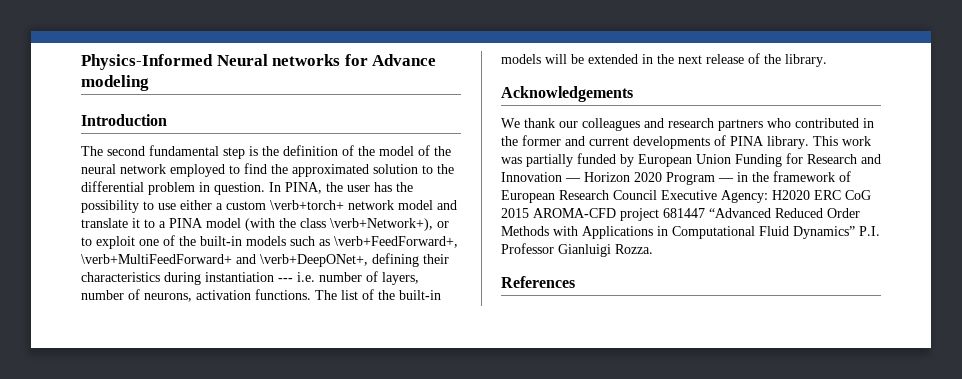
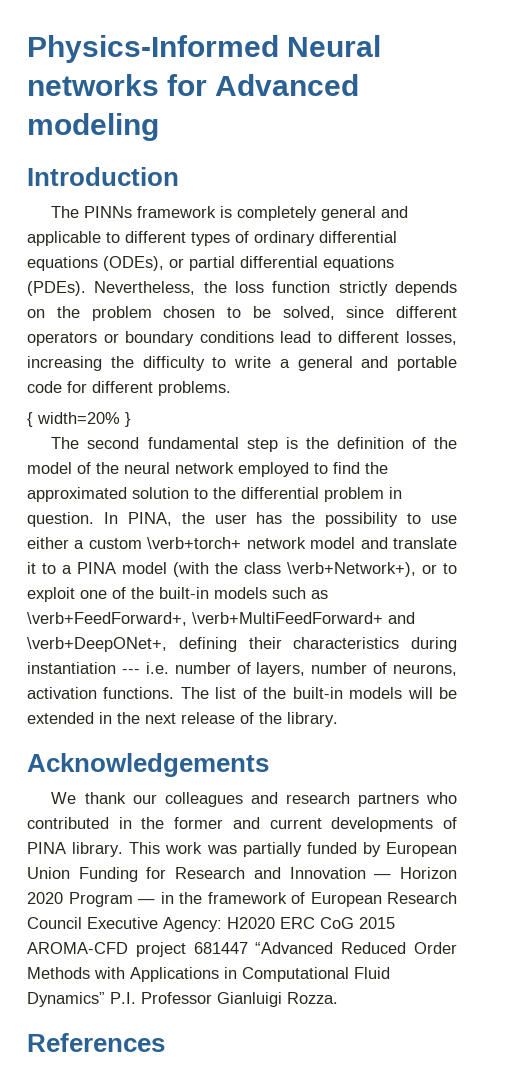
- Physics-Informed Neural networks for Advance modeling
+ Physics-Informed Neural networks for Advanced modeling
+ The PINNs framework is completely general and applicable to different types of ordinary differential equations (ODEs), or partial differential equations (PDEs). Nevertheless, the loss function strictly depends on the problem chosen to be solved, since different operators or boundary conditions lead to different losses, increasing the difficulty to write a general and portable code for different problems.
+ { width=20% }

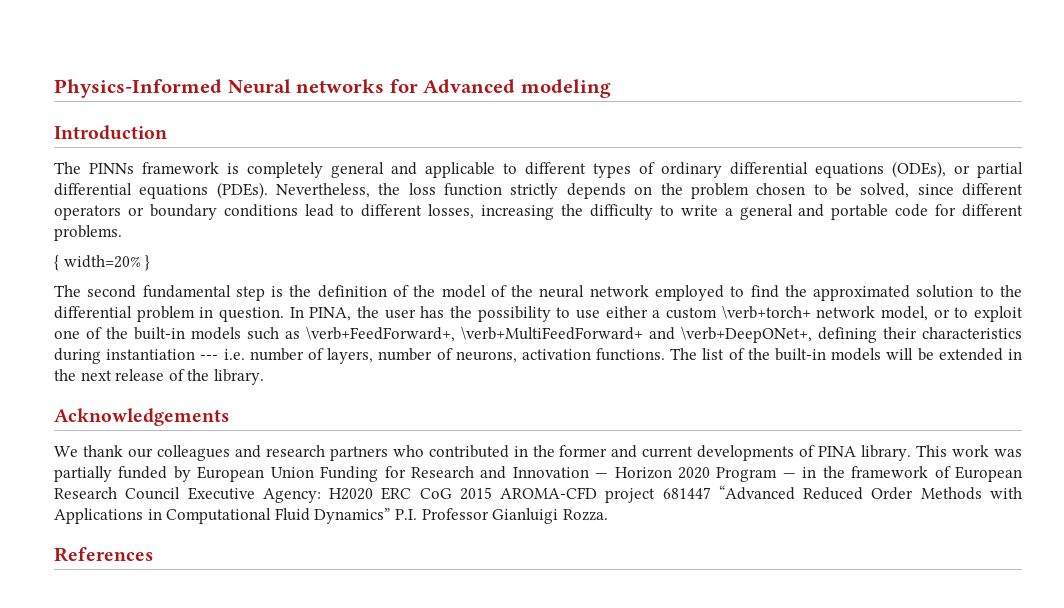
- In PINA, the user has the possibility to use either a custom \verb+torch+ network model and translate it to a PINA model (with the class \verb+Network+), or to exploit one of the built-in models such as \verb+FeedForward+, \verb+MultiFeedForward+ and \verb+DeepONet+, defining their characteristics during instantiation --- i.e. number of layers, number of neurons, activation functions.
+ In PINA, the user has the possibility to use either a custom \verb+torch+ network model, or to exploit one of the built-in models such as \verb+FeedForward+, \verb+MultiFeedForward+ and \verb+DeepONet+, defining their characteristics during instantiation --- i.e. number of layers, number of neurons, activation functions.

